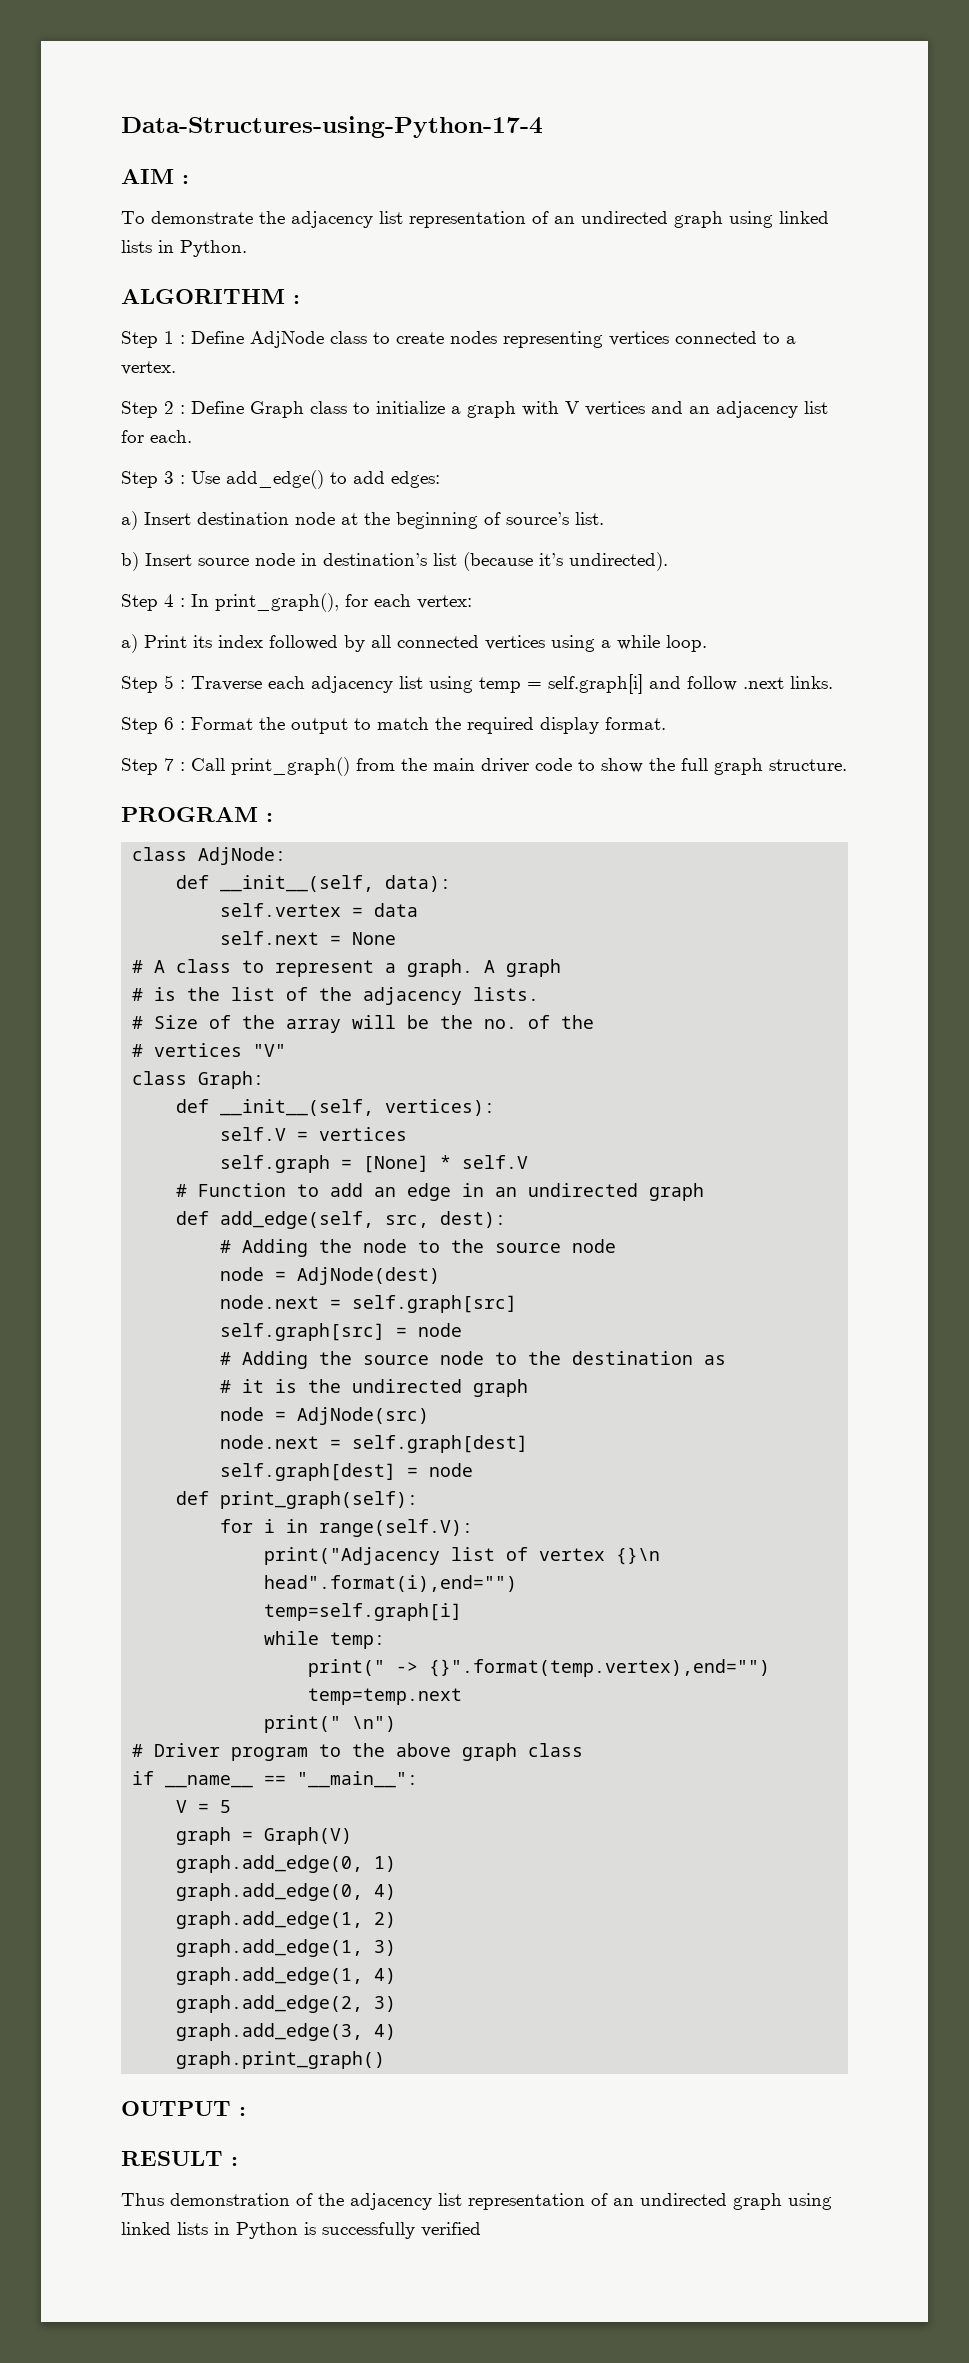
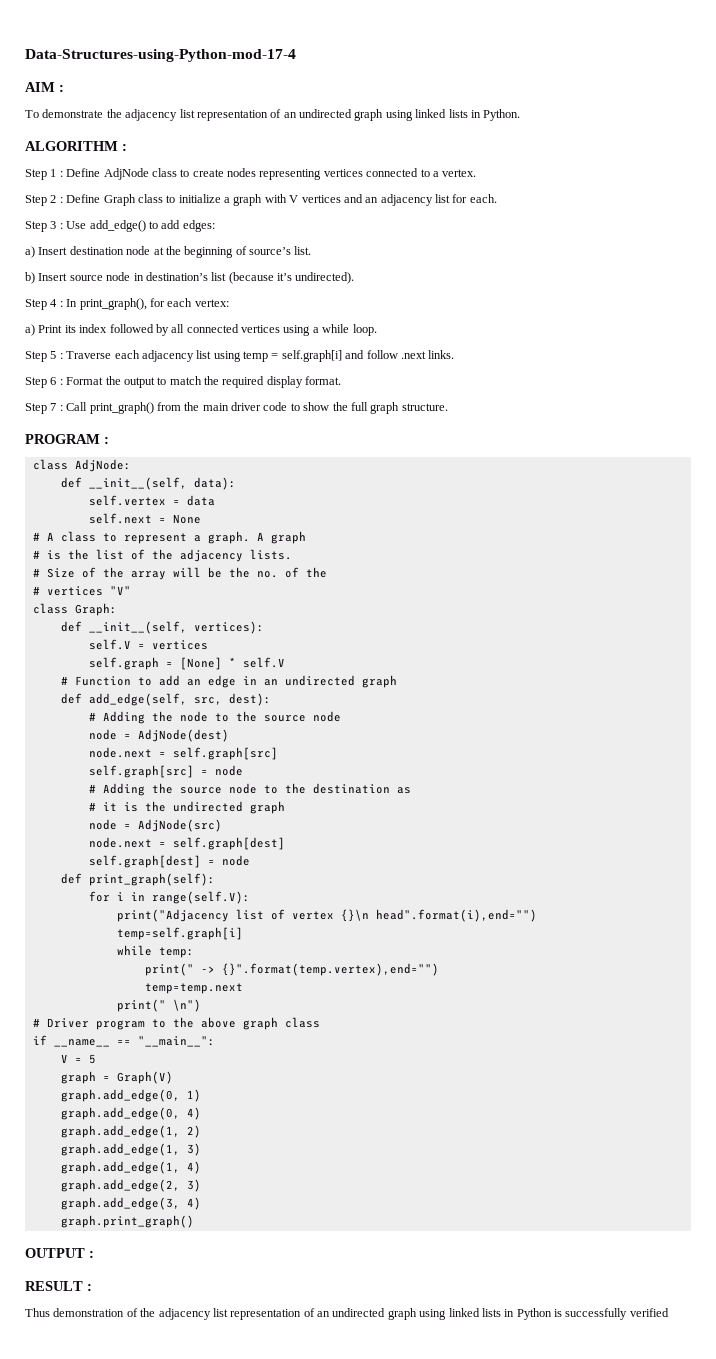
- Data-Structures-using-Python-17-4
+ Data-Structures-using-Python-mod-17-4

